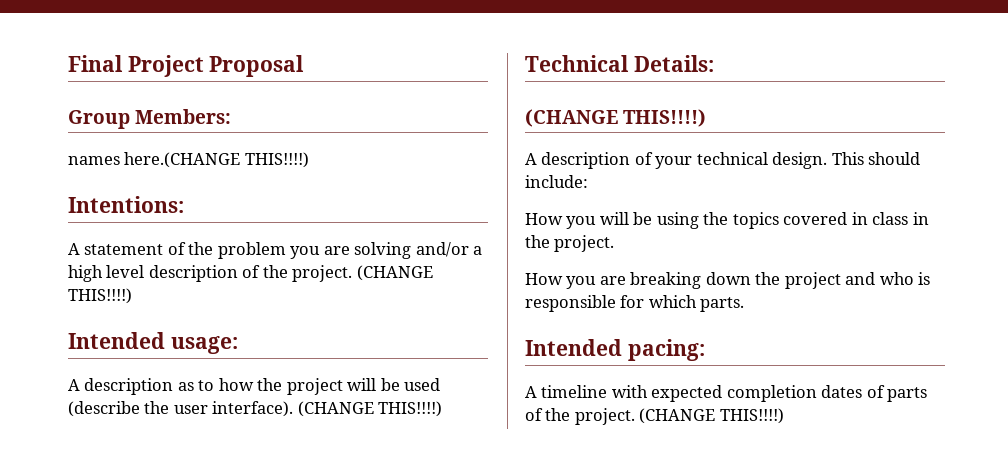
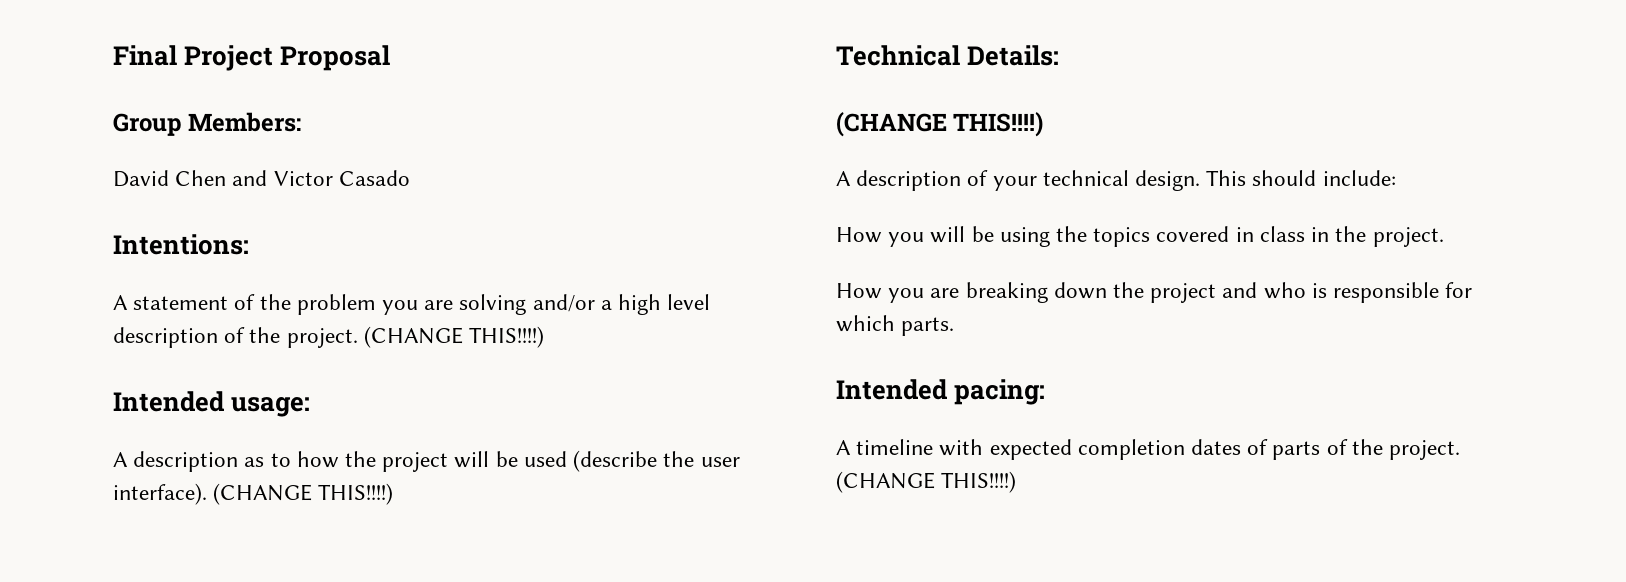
- names here.(CHANGE THIS!!!!)
+ David Chen and Victor Casado

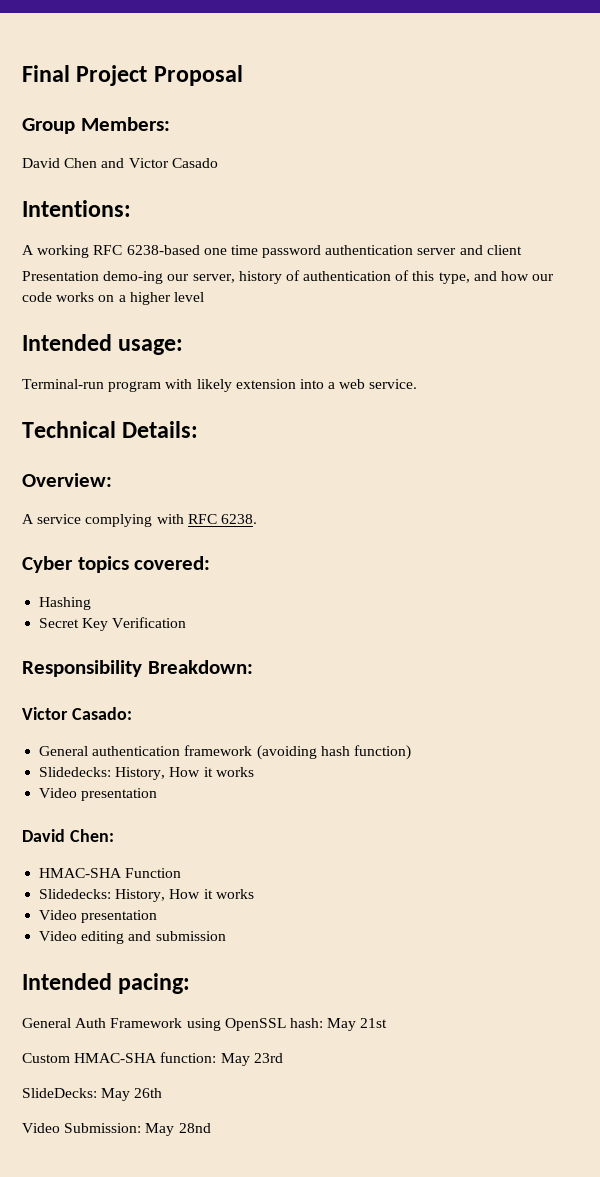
- A statement of the problem you are solving and/or a high level description of the project. (CHANGE THIS!!!!)
+ A working RFC 6238-based one time password authentication server and client
+ Presentation demo-ing our server, history of authentication of this type, and how our code works on a higher level
  Intended usage:
- A description as to how the project will be used (describe the user interface). (CHANGE THIS!!!!)
+ Terminal-run program with likely extension into a web service.
  Technical Details:
- (CHANGE THIS!!!!)
- A description of your technical design. This should include:
- How you will be using the topics covered in class in the project.
- How you are breaking down the project and who is responsible for which parts.
+ Overview:
+ A service complying with RFC 6238.
+ Cyber topics covered:
+ Hashing
+ Secret Key Verification
+ Responsibility Breakdown:
+ Victor Casado:
+ General authentication framework (avoiding hash function)
+ Slidedecks: History, How it works
+ Video presentation
+ David Chen:
+ HMAC-SHA Function
+ Slidedecks: History, How it works
+ Video presentation
+ Video editing and submission
  Intended pacing:
- A timeline with expected completion dates of parts of the project. (CHANGE THIS!!!!)
+ General Auth Framework using OpenSSL hash: May 21st
+ Custom HMAC-SHA function: May 23rd
+ SlideDecks: May 26th
+ Video Submission: May 28nd

